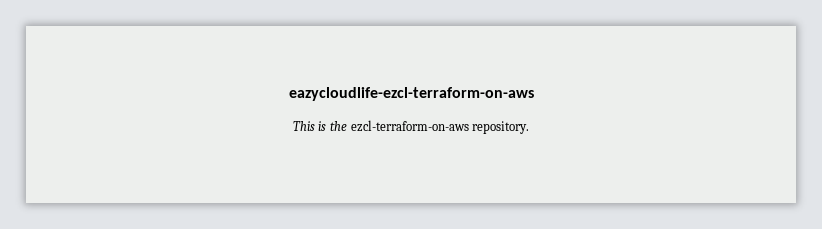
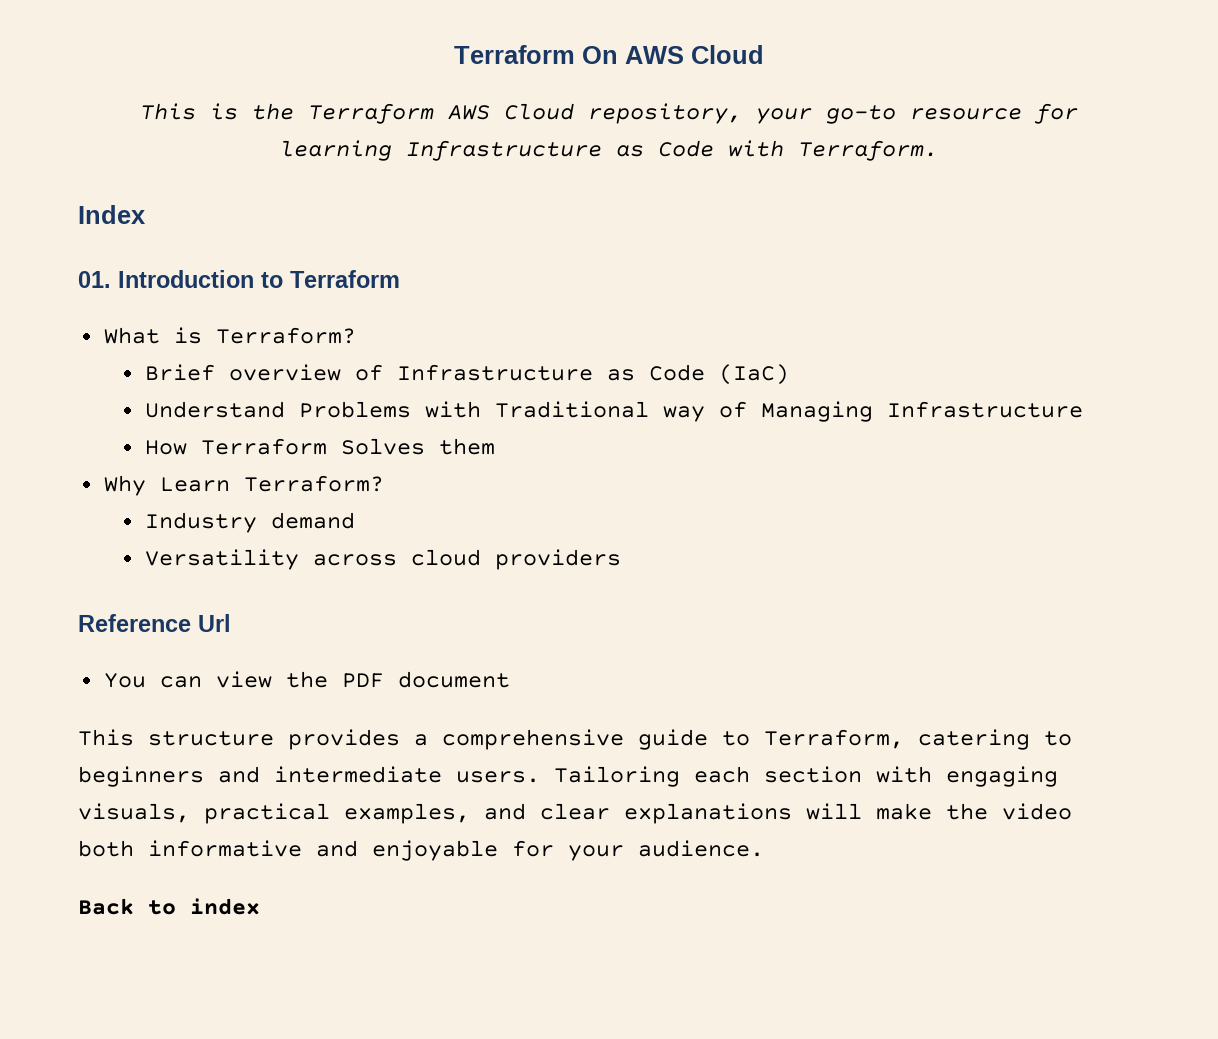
- eazycloudlife-ezcl-terraform-on-aws
+ Terraform On AWS Cloud
- This is the ezcl-terraform-on-aws repository.
+ This is the Terraform AWS Cloud repository, your go-to resource for learning Infrastructure as Code with Terraform.
+ Index
+ 01. Introduction to Terraform
+ What is Terraform?
+ Brief overview of Infrastructure as Code (IaC)
+ Understand Problems with Traditional way of Managing Infrastructure
+ How Terraform Solves them
+ Why Learn Terraform?
+ Industry demand
+ Versatility across cloud providers
+ Reference Url
+ You can view the PDF document
+ This structure provides a comprehensive guide to Terraform, catering to beginners and intermediate users. Tailoring each section with engaging visuals, practical examples, and clear explanations will make the video both informative and enjoyable for your audience.
+ Back to index

